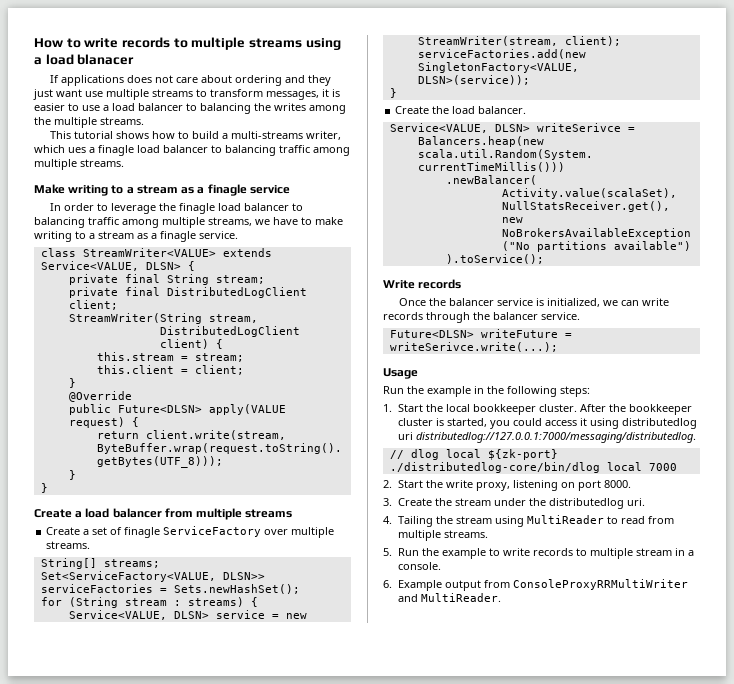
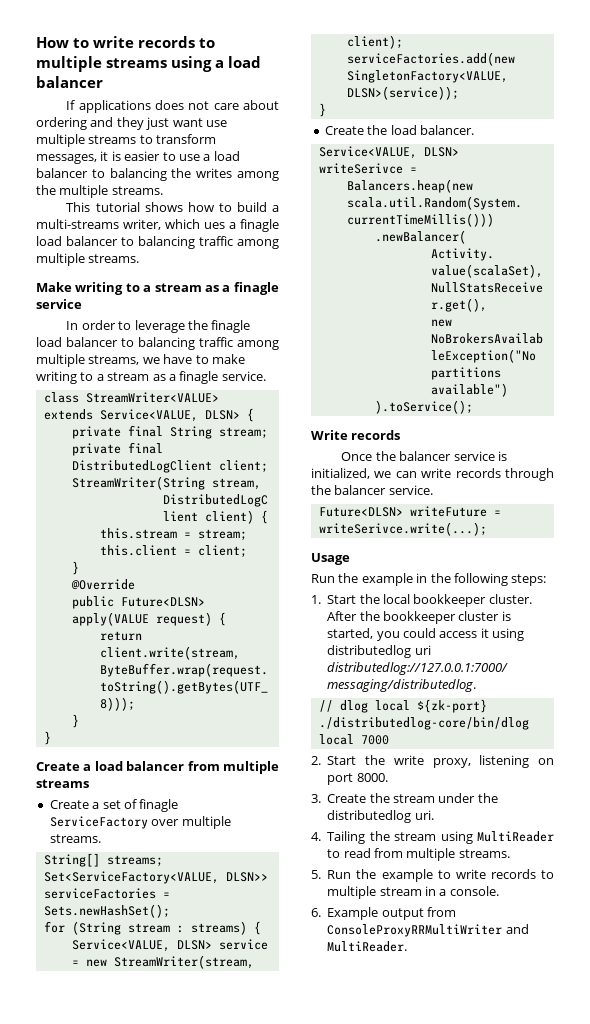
- How to write records to multiple streams using a load blanacer
+ How to write records to multiple streams using a load balancer

